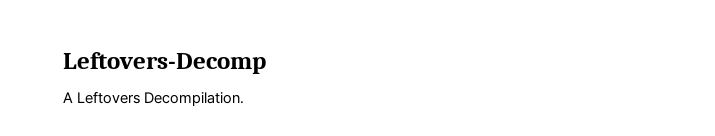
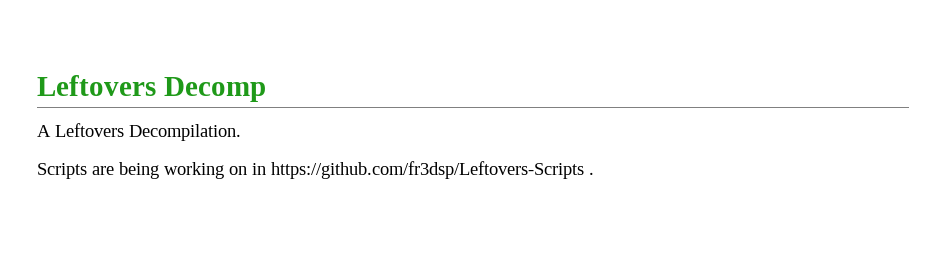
- Leftovers-Decomp
+ Leftovers Decomp
+ Scripts are being working on in https://github.com/fr3dsp/Leftovers-Scripts .

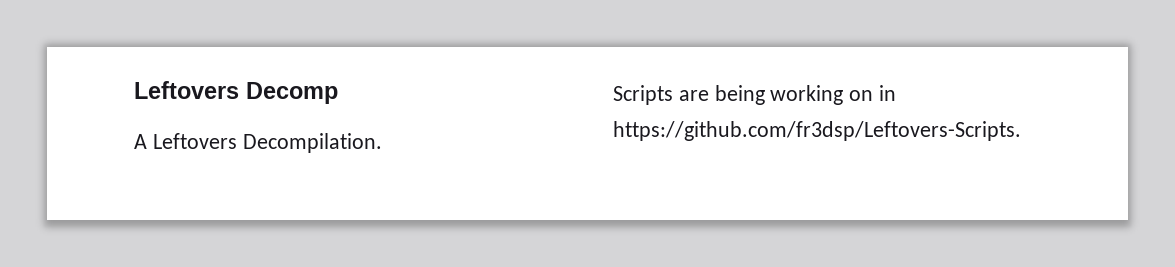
- Scripts are being working on in https://github.com/fr3dsp/Leftovers-Scripts .
+ Scripts are being working on in https://github.com/fr3dsp/Leftovers-Scripts.

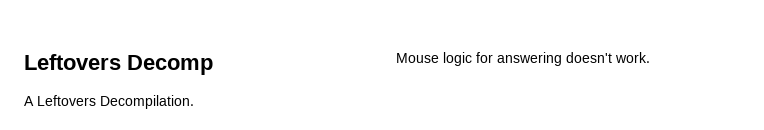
- Scripts are being working on in https://github.com/fr3dsp/Leftovers-Scripts.
+ Mouse logic for answering doesn't work.

